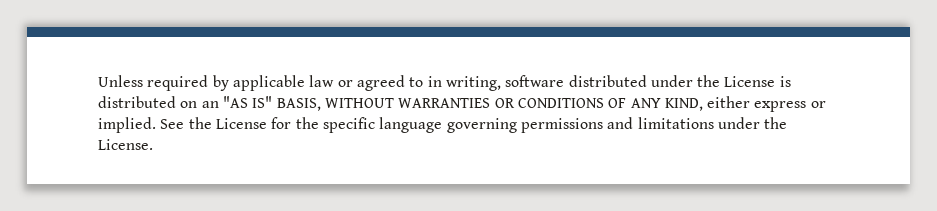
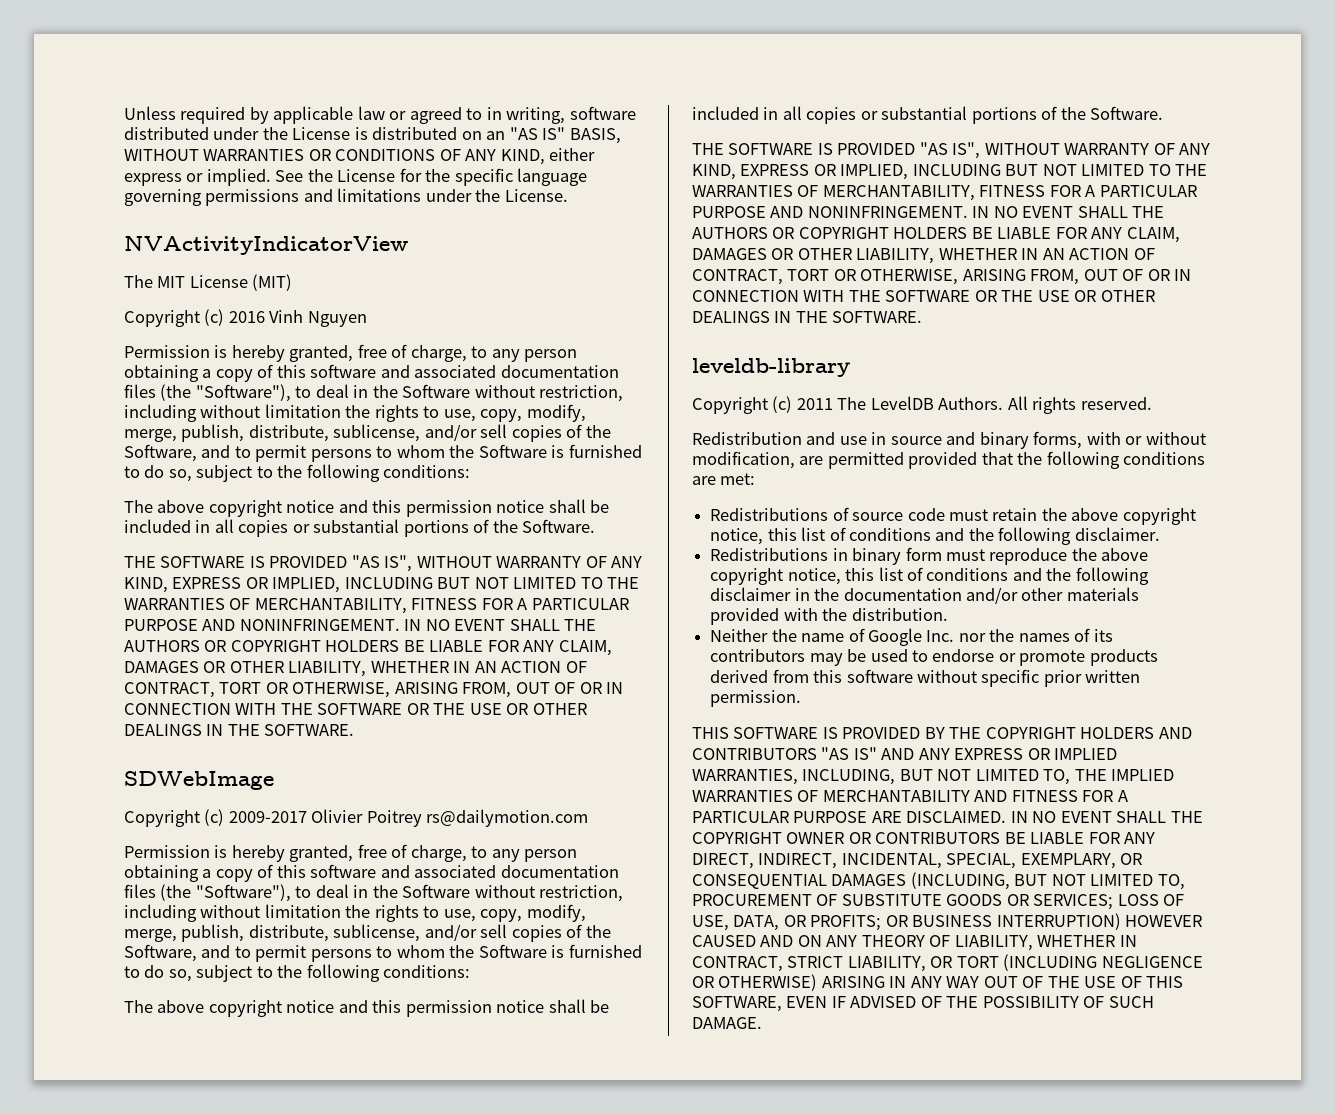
+ NVActivityIndicatorView
+ The MIT License (MIT)
+ Copyright (c) 2016 Vinh Nguyen
+ Permission is hereby granted, free of charge, to any person obtaining a copy of this software and associated documentation files (the "Software"), to deal in the Software without restriction, including without limitation the rights to use, copy, modify, merge, publish, distribute, sublicense, and/or sell copies of the Software, and to permit persons to whom the Software is furnished to do so, subject to the following conditions:
+ The above copyright notice and this permission notice shall be included in all copies or substantial portions of the Software.
+ THE SOFTWARE IS PROVIDED "AS IS", WITHOUT WARRANTY OF ANY KIND, EXPRESS OR IMPLIED, INCLUDING BUT NOT LIMITED TO THE WARRANTIES OF MERCHANTABILITY, FITNESS FOR A PARTICULAR PURPOSE AND NONINFRINGEMENT. IN NO EVENT SHALL THE AUTHORS OR COPYRIGHT HOLDERS BE LIABLE FOR ANY CLAIM, DAMAGES OR OTHER LIABILITY, WHETHER IN AN ACTION OF CONTRACT, TORT OR OTHERWISE, ARISING FROM, OUT OF OR IN CONNECTION WITH THE SOFTWARE OR THE USE OR OTHER DEALINGS IN THE SOFTWARE.
+ SDWebImage
+ Copyright (c) 2009-2017 Olivier Poitrey rs@dailymotion.com
+ Permission is hereby granted, free of charge, to any person obtaining a copy of this software and associated documentation files (the "Software"), to deal in the Software without restriction, including without limitation the rights to use, copy, modify, merge, publish, distribute, sublicense, and/or sell copies of the Software, and to permit persons to whom the Software is furnished to do so, subject to the following conditions:
+ The above copyright notice and this permission notice shall be included in all copies or substantial portions of the Software.
+ THE SOFTWARE IS PROVIDED "AS IS", WITHOUT WARRANTY OF ANY KIND, EXPRESS OR IMPLIED, INCLUDING BUT NOT LIMITED TO THE WARRANTIES OF MERCHANTABILITY, FITNESS FOR A PARTICULAR PURPOSE AND NONINFRINGEMENT. IN NO EVENT SHALL THE AUTHORS OR COPYRIGHT HOLDERS BE LIABLE FOR ANY CLAIM, DAMAGES OR OTHER LIABILITY, WHETHER IN AN ACTION OF CONTRACT, TORT OR OTHERWISE, ARISING FROM, OUT OF OR IN CONNECTION WITH THE SOFTWARE OR THE USE OR OTHER DEALINGS IN THE SOFTWARE.
+ leveldb-library
+ Copyright (c) 2011 The LevelDB Authors. All rights reserved.
+ Redistribution and use in source and binary forms, with or without modification, are permitted provided that the following conditions are met:
+ Redistributions of source code must retain the above copyright notice, this list of conditions and the following disclaimer.
+ Redistributions in binary form must reproduce the above copyright notice, this list of conditions and the following disclaimer in the documentation and/or other materials provided with the distribution.
+ Neither the name of Google Inc. nor the names of its contributors may be used to endorse or promote products derived from this software without specific prior written permission.
+ THIS SOFTWARE IS PROVIDED BY THE COPYRIGHT HOLDERS AND CONTRIBUTORS "AS IS" AND ANY EXPRESS OR IMPLIED WARRANTIES, INCLUDING, BUT NOT LIMITED TO, THE IMPLIED WARRANTIES OF MERCHANTABILITY AND FITNESS FOR A PARTICULAR PURPOSE ARE DISCLAIMED. IN NO EVENT SHALL THE COPYRIGHT OWNER OR CONTRIBUTORS BE LIABLE FOR ANY DIRECT, INDIRECT, INCIDENTAL, SPECIAL, EXEMPLARY, OR CONSEQUENTIAL DAMAGES (INCLUDING, BUT NOT LIMITED TO, PROCUREMENT OF SUBSTITUTE GOODS OR SERVICES; LOSS OF USE, DATA, OR PROFITS; OR BUSINESS INTERRUPTION) HOWEVER CAUSED AND ON ANY THEORY OF LIABILITY, WHETHER IN CONTRACT, STRICT LIABILITY, OR TORT (INCLUDING NEGLIGENCE OR OTHERWISE) ARISING IN ANY WAY OUT OF THE USE OF THIS SOFTWARE, EVEN IF ADVISED OF THE POSSIBILITY OF SUCH DAMAGE.

